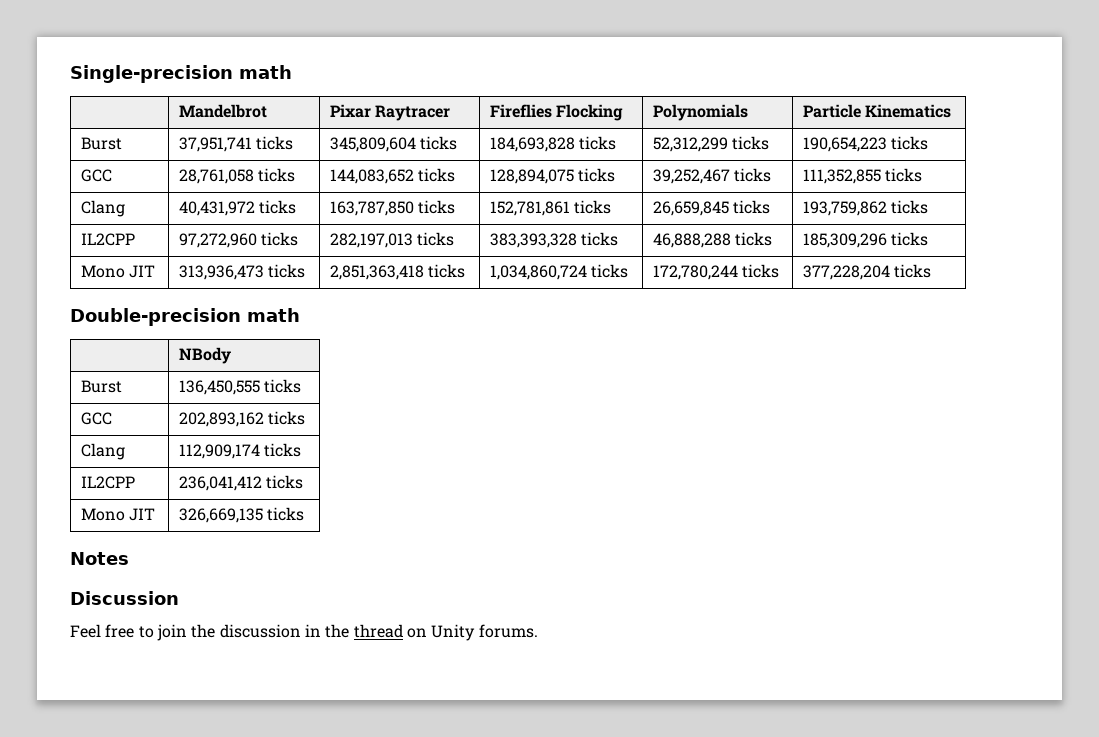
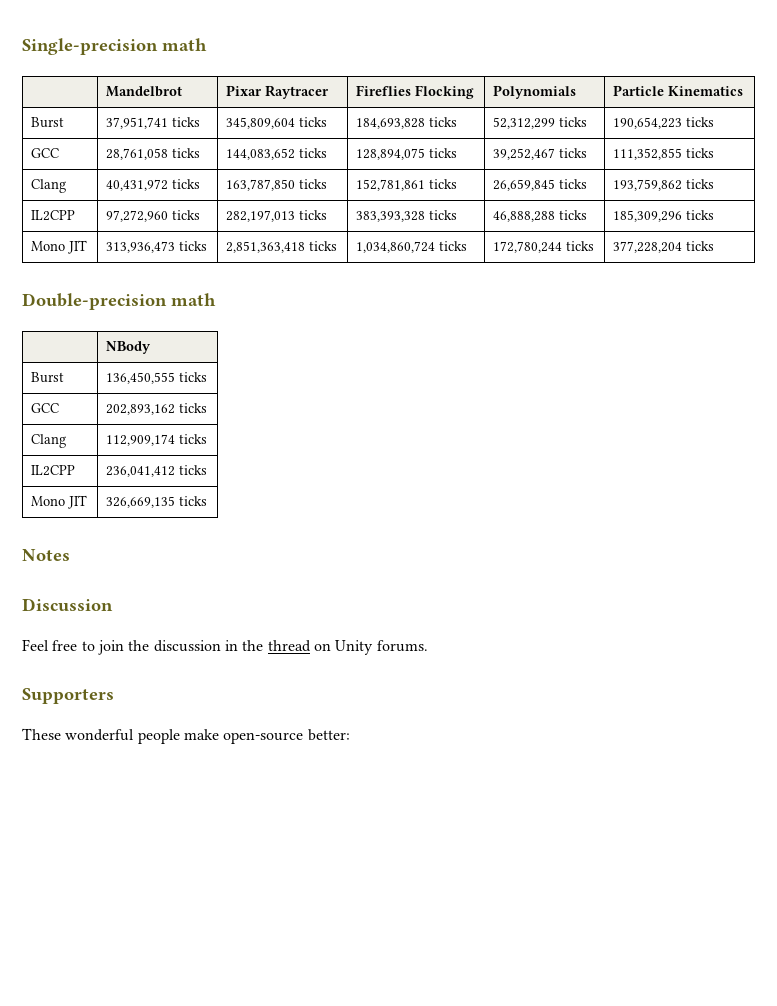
+ Supporters
+ These wonderful people make open-source better:

